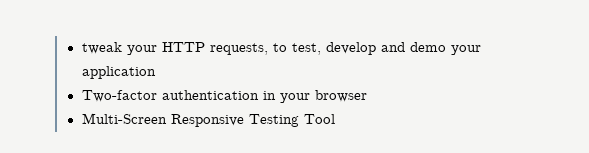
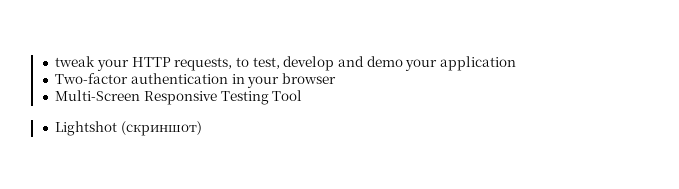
+ Lightshot (cкриншот)

